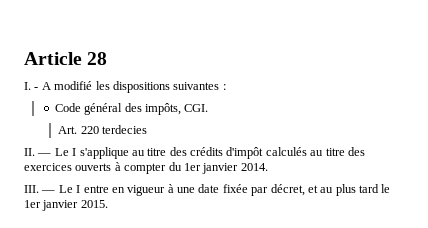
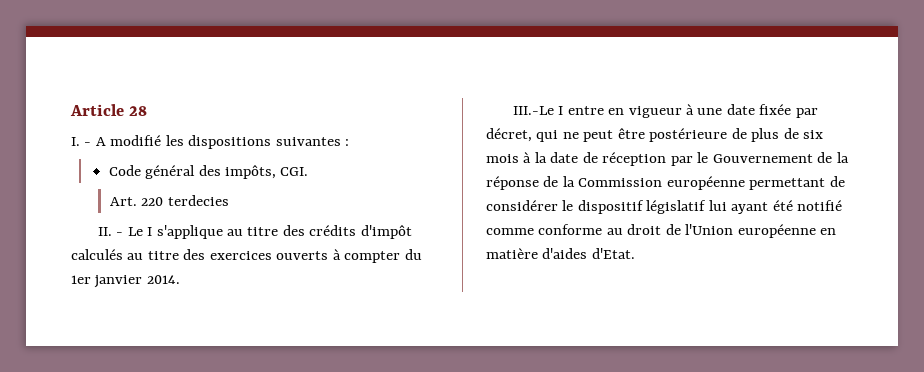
- II. ― Le I s'applique au titre des crédits d'impôt calculés au titre des exercices ouverts à compter du 1er janvier 2014.
+ II. - Le I s'applique au titre des crédits d'impôt calculés au titre des exercices ouverts à compter du 1er janvier 2014.
- III. ― Le I entre en vigueur à une date fixée par décret, et au plus tard le 1er janvier 2015.
+ III.-Le I entre en vigueur à une date fixée par décret, qui ne peut être postérieure de plus de six mois à la date de réception par le Gouvernement de la réponse de la Commission européenne permettant de considérer le dispositif législatif lui ayant été notifié comme conforme au droit de l'Union européenne en matière d'aides d'Etat.

